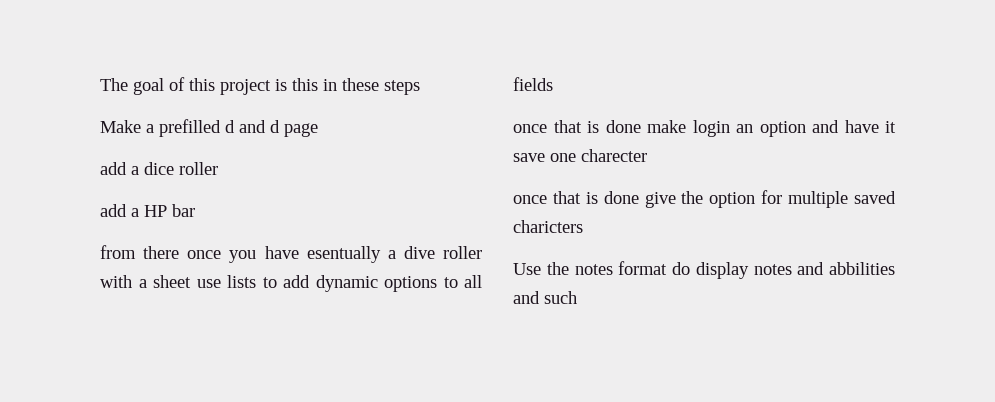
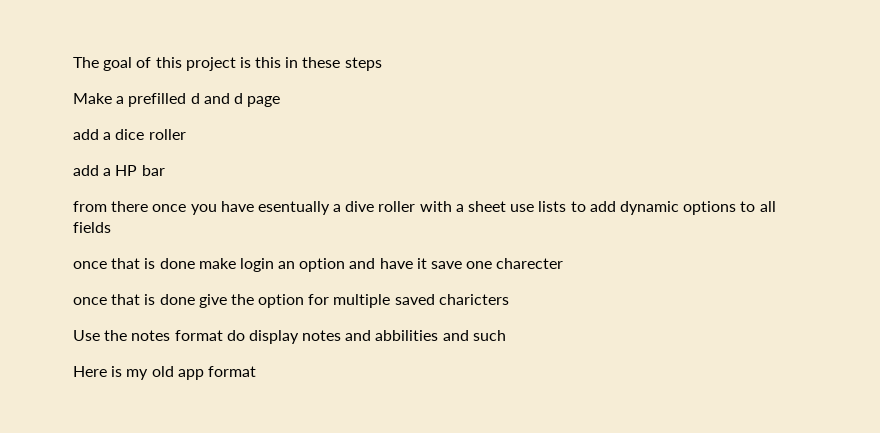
+ Here is my old app format

